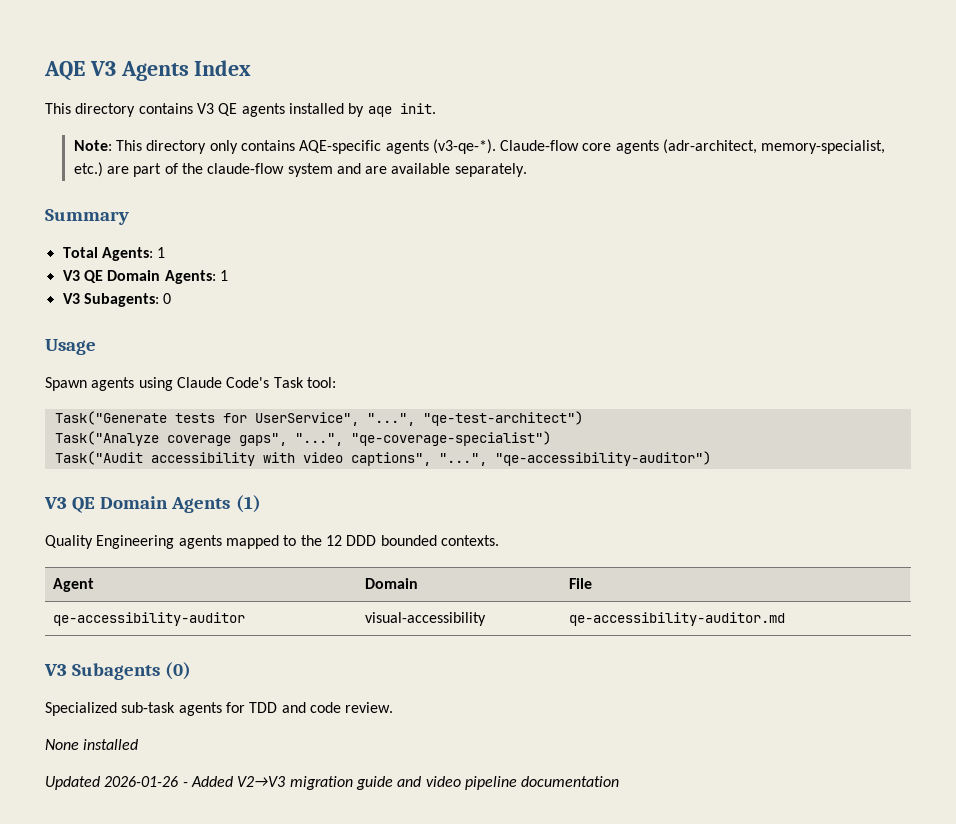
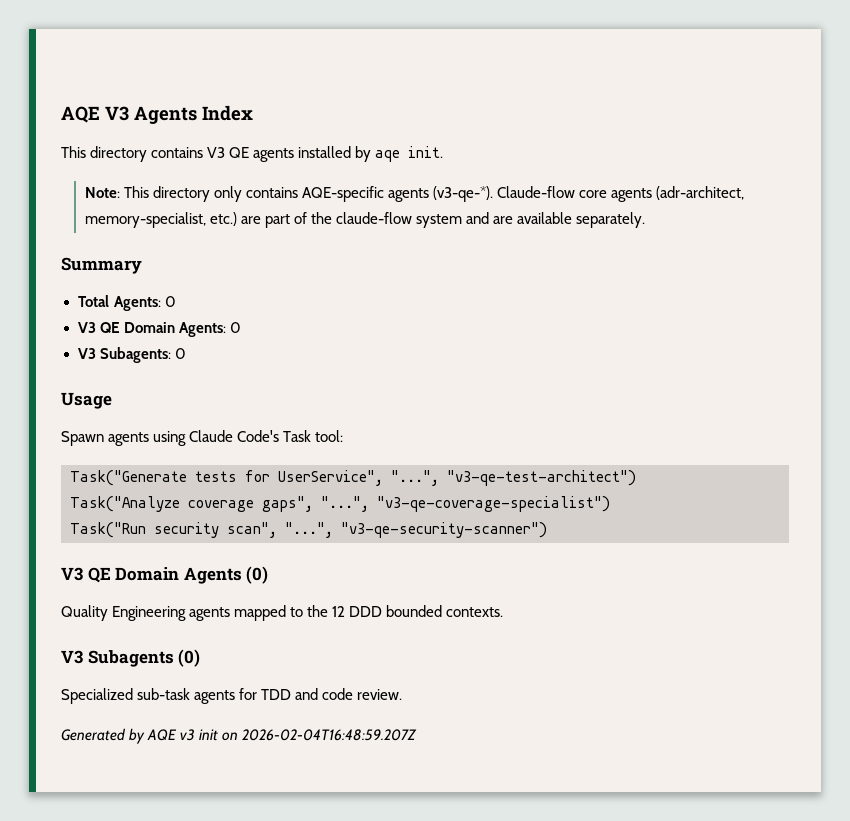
- Total Agents: 1
+ Total Agents: 0
- V3 QE Domain Agents: 1
+ V3 QE Domain Agents: 0
- Task("Generate tests for UserService", "...", "qe-test-architect")
+ Task("Generate tests for UserService", "...", "v3-qe-test-architect")
- Task("Analyze coverage gaps", "...", "qe-coverage-specialist")
- Task("Audit accessibility with video captions", "...", "qe-accessibility-auditor")
+ Task("Analyze coverage gaps", "...", "v3-qe-coverage-specialist")
+ Task("Run security scan", "...", "v3-qe-security-scanner")
- V3 QE Domain Agents (1)
+ V3 QE Domain Agents (0)
- Agent | Domain | File
- qe-accessibility-auditor | visual-accessibility | qe-accessibility-auditor.md
- None installed
- Updated 2026-01-26 - Added V2→V3 migration guide and video pipeline documentation
+ Generated by AQE v3 init on 2026-02-04T16:48:59.207Z

